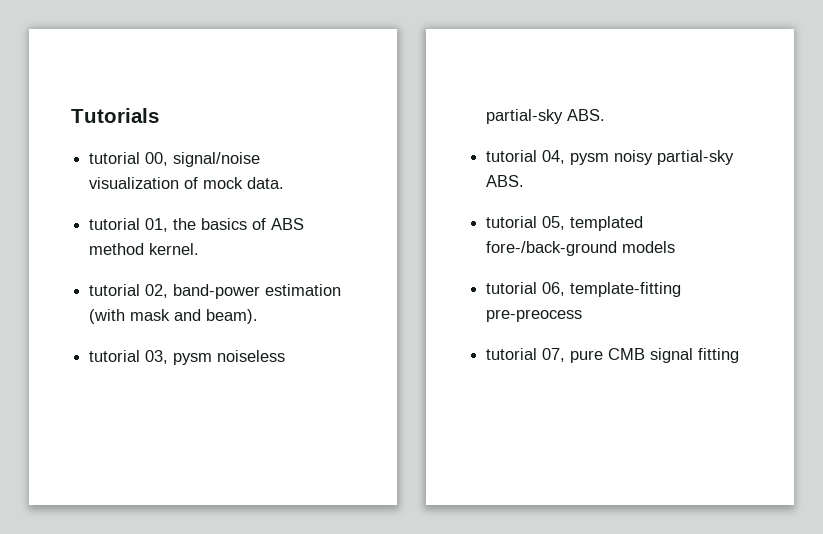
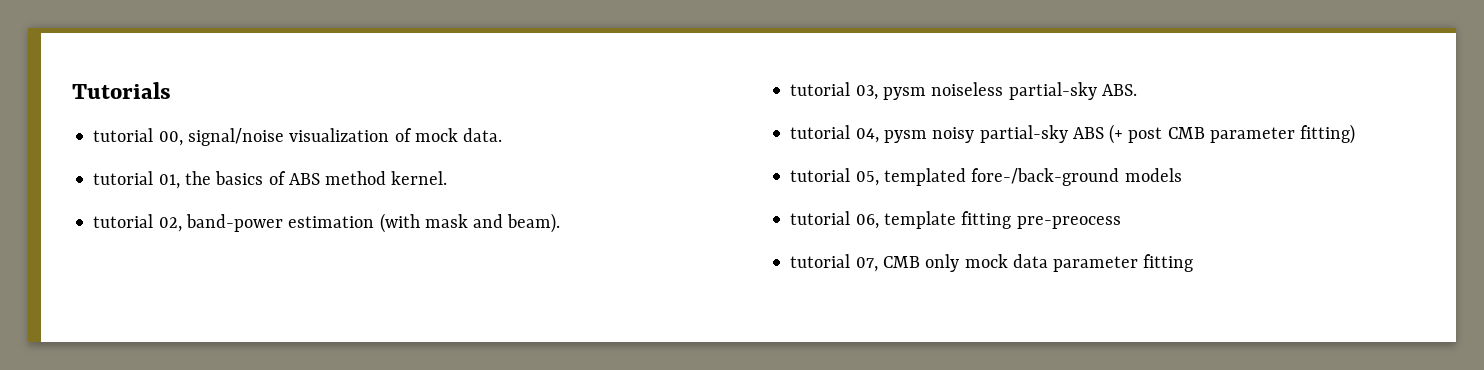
- tutorial 04, pysm noisy partial-sky ABS.
+ tutorial 04, pysm noisy partial-sky ABS (+ post CMB parameter fitting)
- tutorial 06, template-fitting pre-preocess
+ tutorial 06, template fitting pre-preocess
- tutorial 07, pure CMB signal fitting
+ tutorial 07, CMB only mock data parameter fitting

